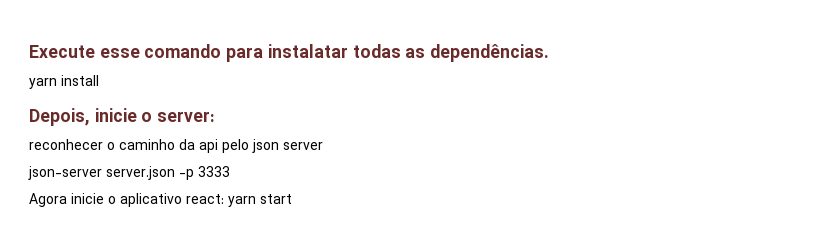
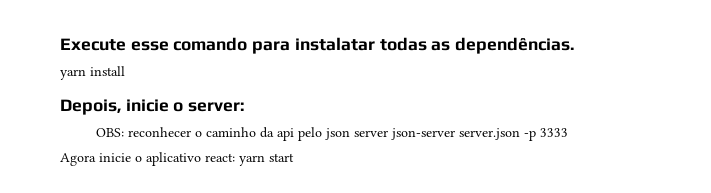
- reconhecer o caminho da api pelo json server
- json-server server.json -p 3333
+ OBS: reconhecer o caminho da api pelo json server json-server server.json -p 3333

